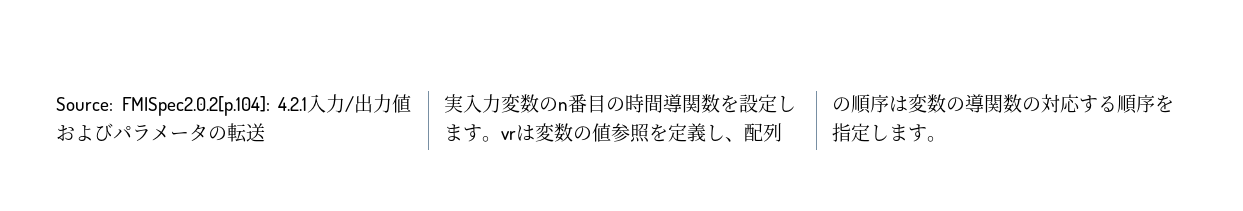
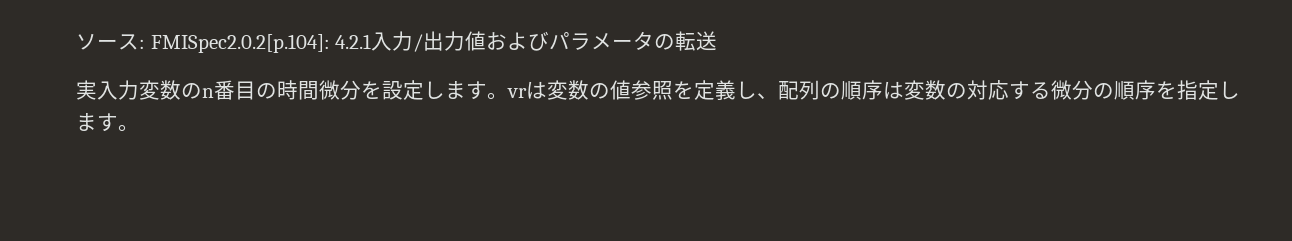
- Source: FMISpec2.0.2[p.104]: 4.2.1入力/出力値およびパラメータの転送
+ ソース: FMISpec2.0.2[p.104]: 4.2.1入力/出力値およびパラメータの転送
- 実入力変数のn番目の時間導関数を設定します。vrは変数の値参照を定義し、配列の順序は変数の導関数の対応する順序を指定します。
+ 実入力変数のn番目の時間微分を設定します。vrは変数の値参照を定義し、配列の順序は変数の対応する微分の順序を指定します。

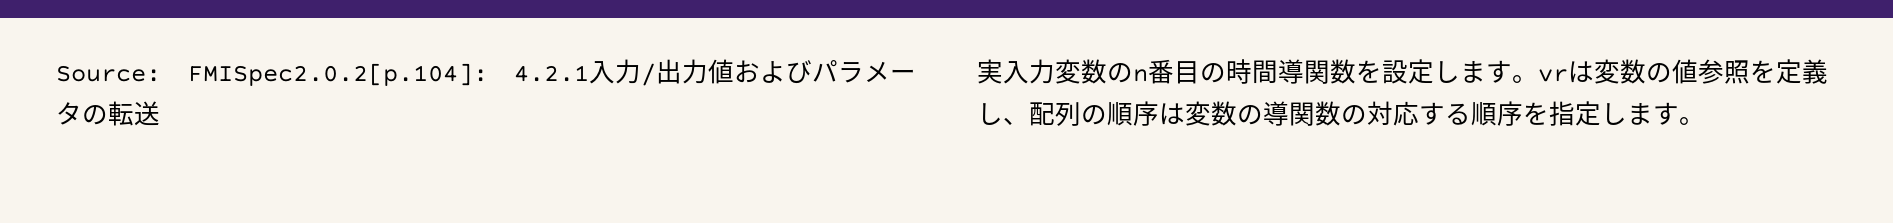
- ソース: FMISpec2.0.2[p.104]: 4.2.1入力/出力値およびパラメータの転送
+ Source: FMISpec2.0.2[p.104]: 4.2.1入力/出力値およびパラメータの転送
- 実入力変数のn番目の時間微分を設定します。vrは変数の値参照を定義し、配列の順序は変数の対応する微分の順序を指定します。
+ 実入力変数のn番目の時間導関数を設定します。vrは変数の値参照を定義し、配列の順序は変数の導関数の対応する順序を指定します。

